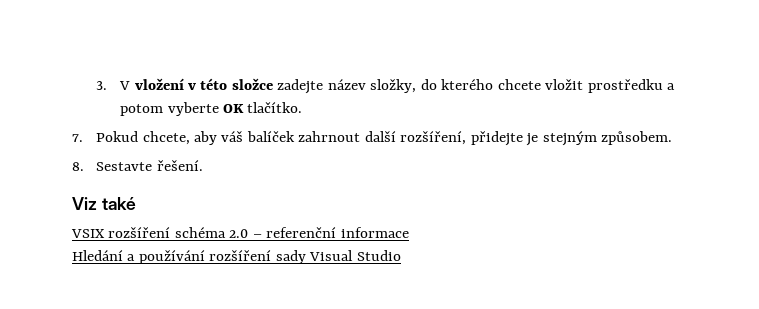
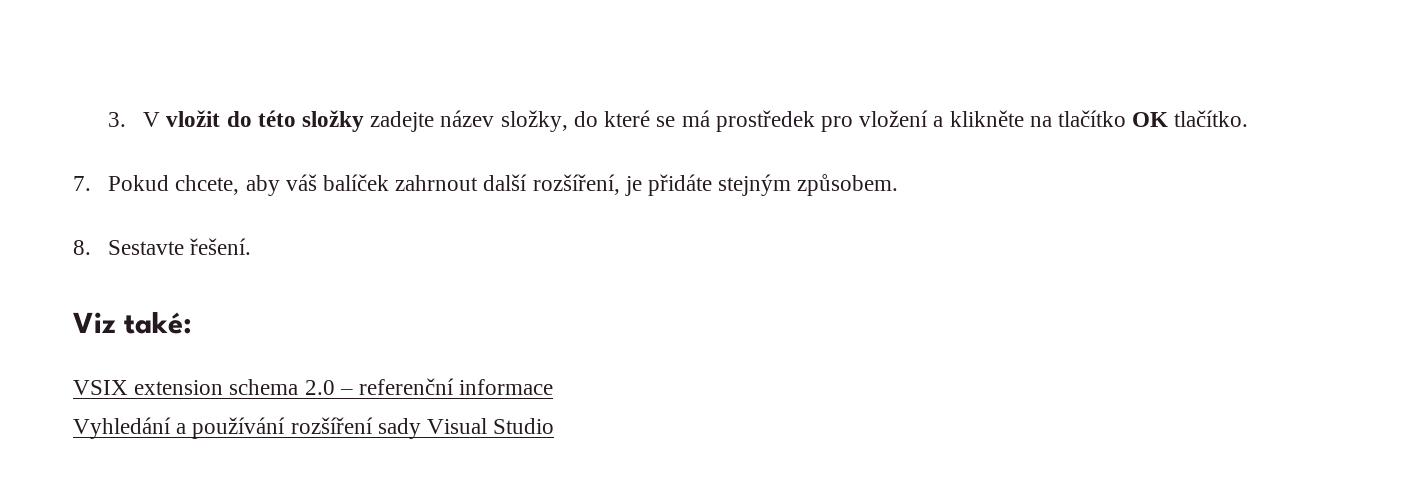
- 3. V vložení v této složce zadejte název složky, do kterého chcete vložit prostředku a potom vyberte OK tlačítko.
+ 3. V vložit do této složky zadejte název složky, do které se má prostředek pro vložení a klikněte na tlačítko OK tlačítko.
- 7. Pokud chcete, aby váš balíček zahrnout další rozšíření, přidejte je stejným způsobem.
+ 7. Pokud chcete, aby váš balíček zahrnout další rozšíření, je přidáte stejným způsobem.
- Viz také
+ Viz také:
- VSIX rozšíření schéma 2.0 – referenční informace
+ VSIX extension schema 2.0 – referenční informace
- Hledání a používání rozšíření sady Visual Studio
+ Vyhledání a používání rozšíření sady Visual Studio

